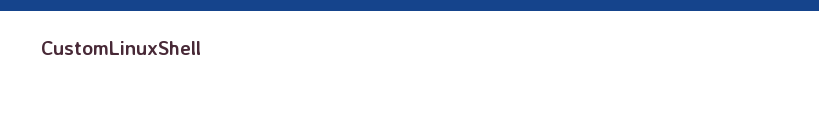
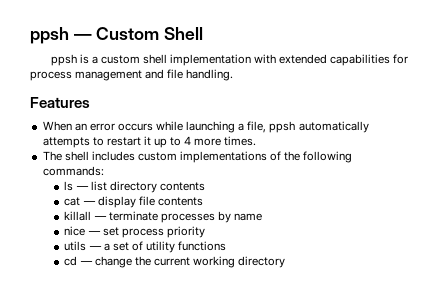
- CustomLinuxShell
+ ppsh — Custom Shell
+ ppsh is a custom shell implementation with extended capabilities for process management and file handling.
+ Features
+ When an error occurs while launching a file, ppsh automatically attempts to restart it up to 4 more times.
+ The shell includes custom implementations of the following commands:
+ ls — list directory contents
+ cat — display file contents
+ killall — terminate processes by name
+ nice — set process priority
+ utils — a set of utility functions
+ cd — change the current working directory

